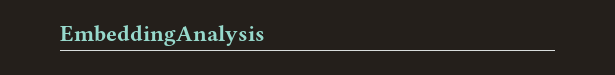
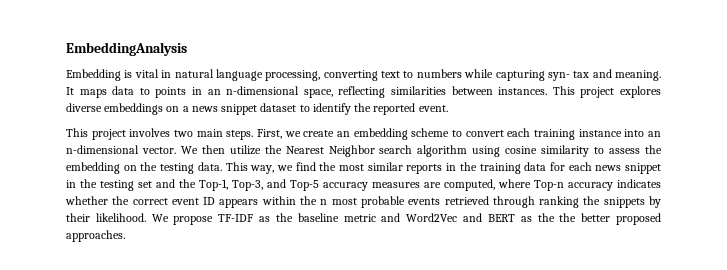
+ Embedding is vital in natural language processing, converting text to numbers while capturing syn- tax and meaning. It maps data to points in an n-dimensional space, reflecting similarities between instances. This project explores diverse embeddings on a news snippet dataset to identify the reported event.
+ This project involves two main steps. First, we create an embedding scheme to convert each training instance into an n-dimensional vector. We then utilize the Nearest Neighbor search algorithm using cosine similarity to assess the embedding on the testing data. This way, we find the most similar reports in the training data for each news snippet in the testing set and the Top-1, Top-3, and Top-5 accuracy measures are computed, where Top-n accuracy indicates whether the correct event ID appears within the n most probable events retrieved through ranking the snippets by their likelihood. We propose TF-IDF as the baseline metric and Word2Vec and BERT as the the better proposed approaches.

